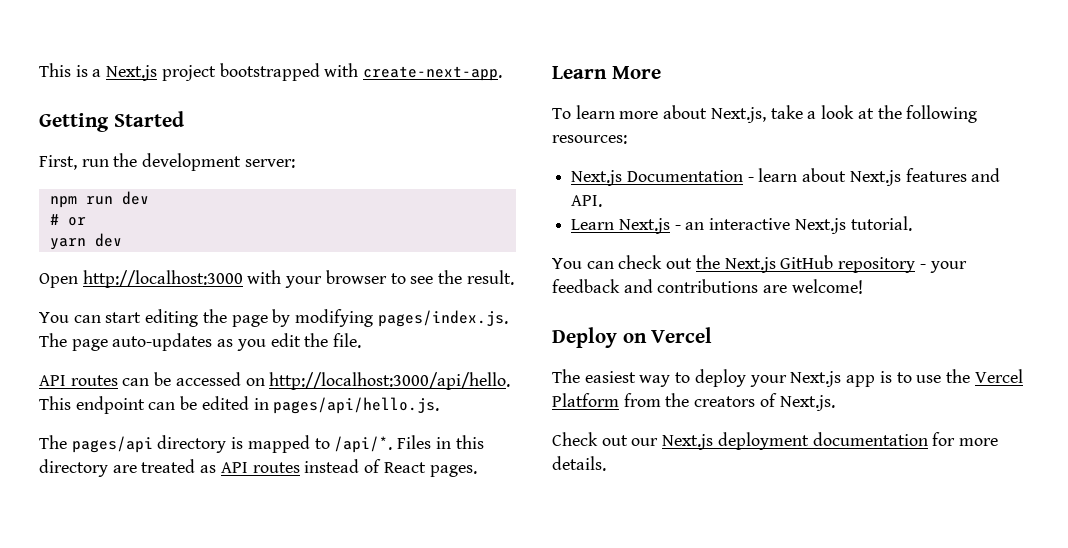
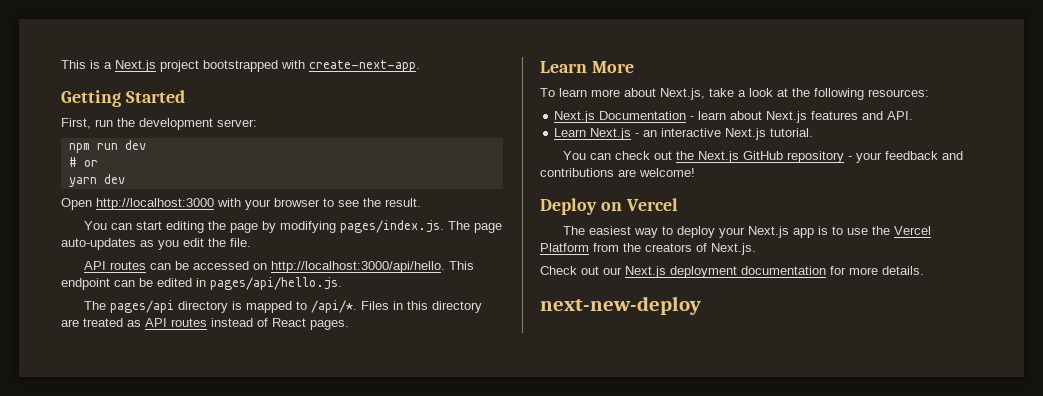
+ next-new-deploy

